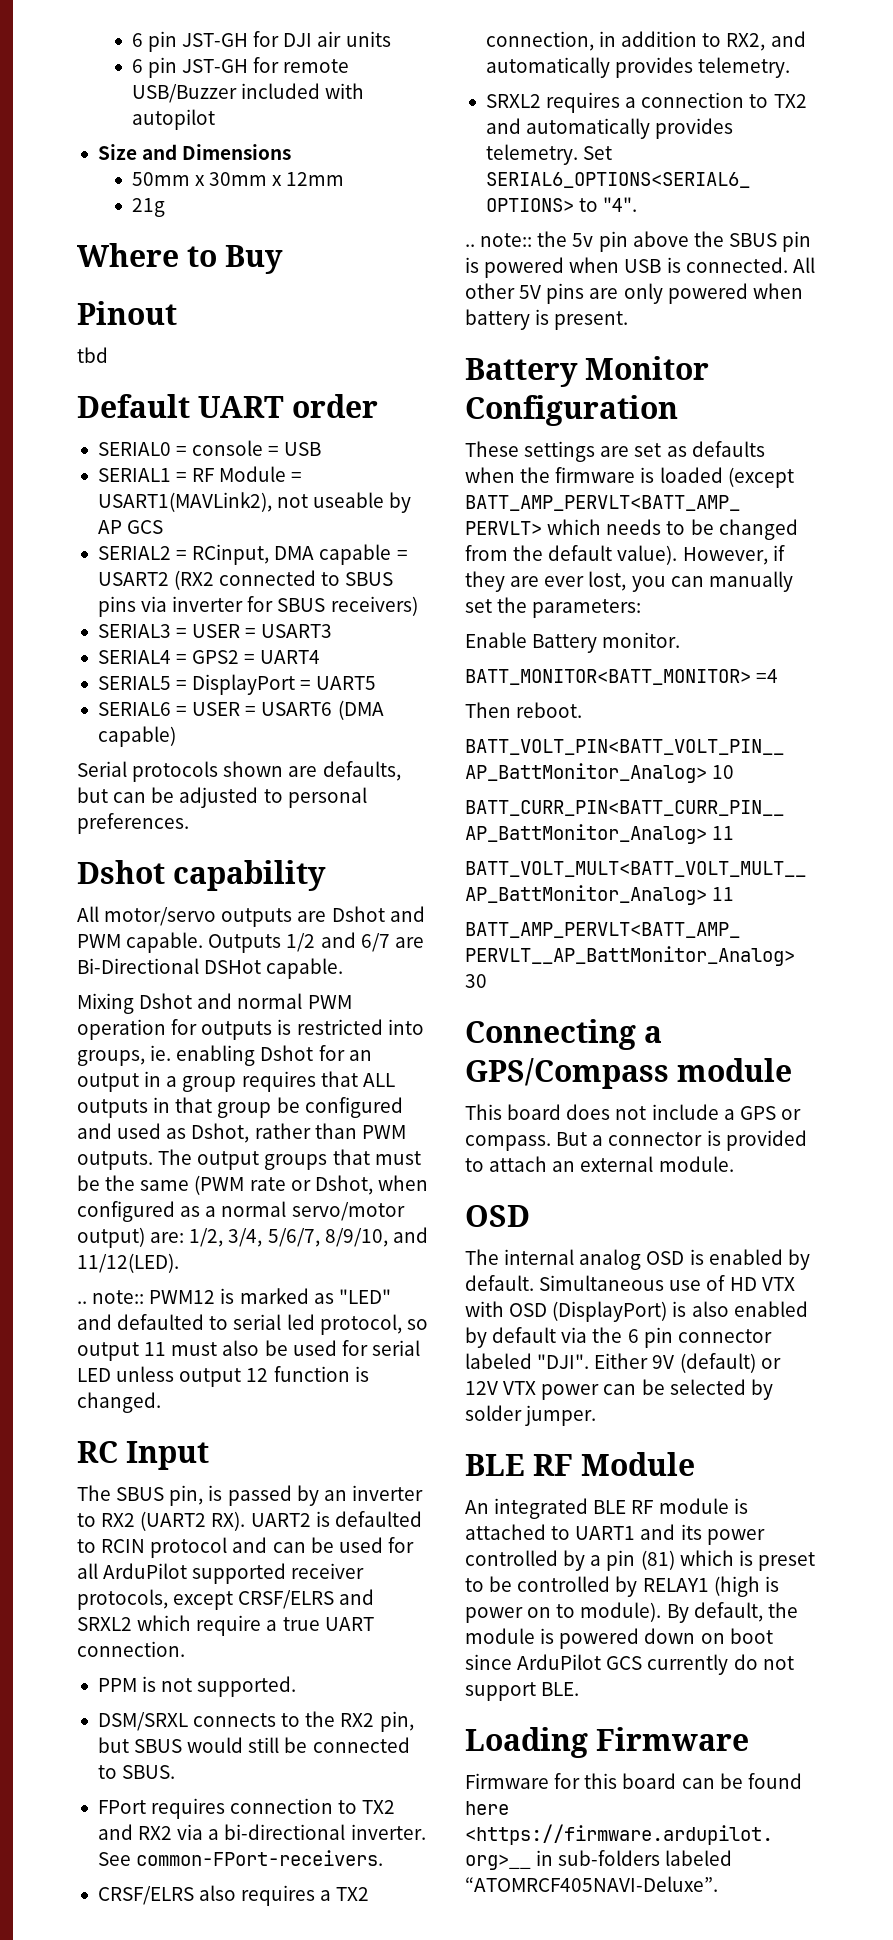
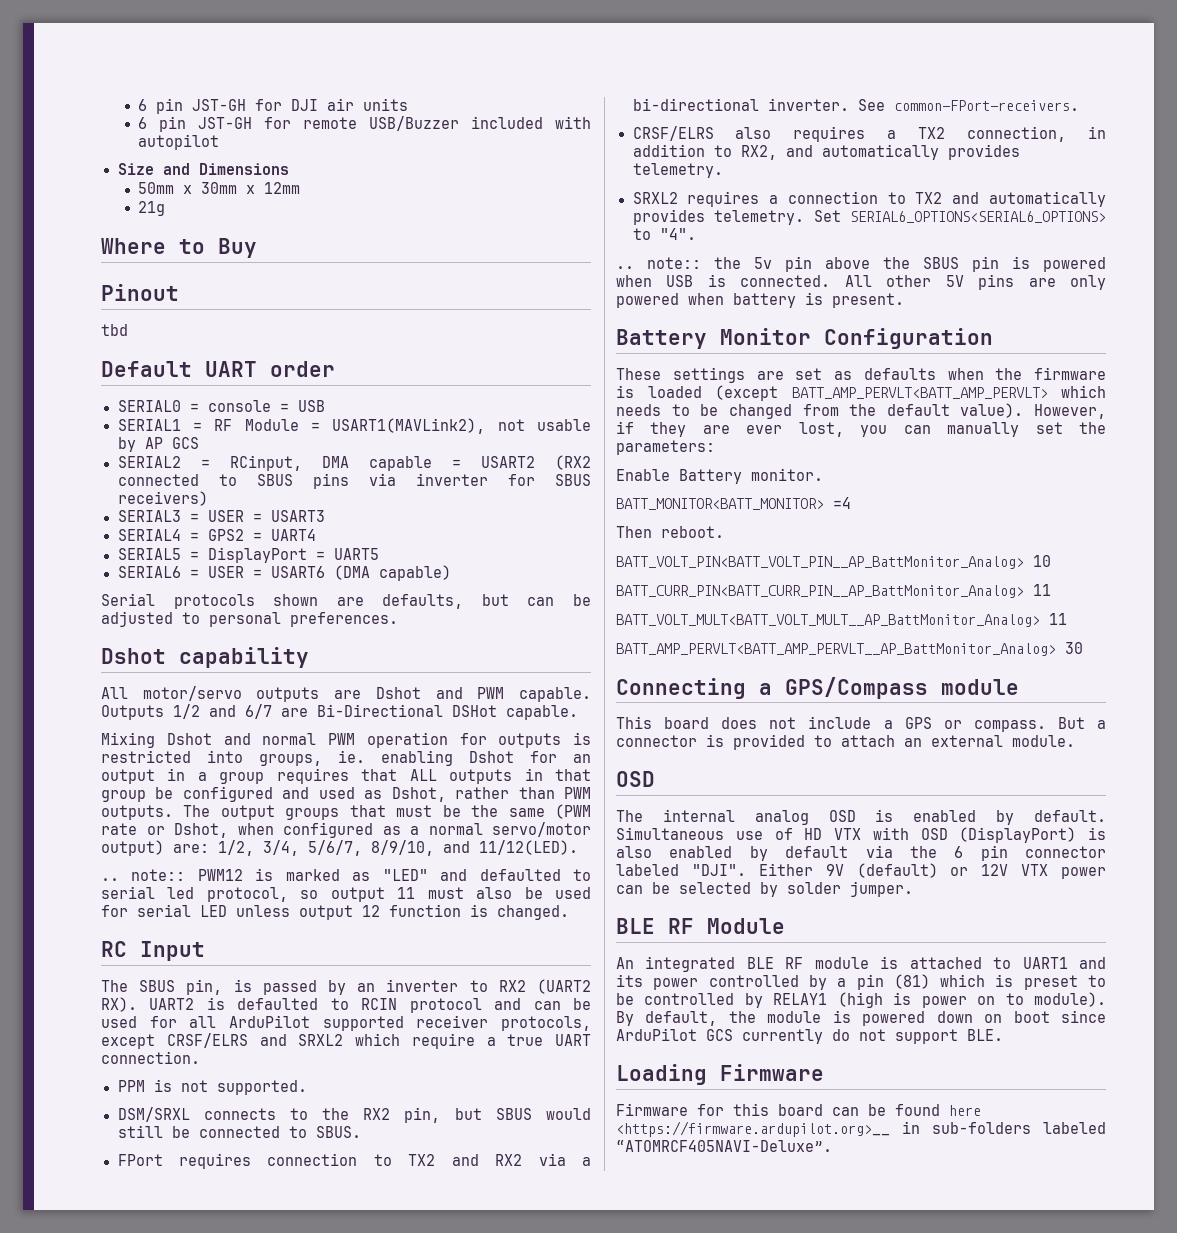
- SERIAL1 = RF Module = USART1(MAVLink2), not useable by AP GCS
+ SERIAL1 = RF Module = USART1(MAVLink2), not usable by AP GCS

